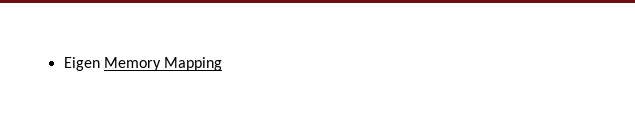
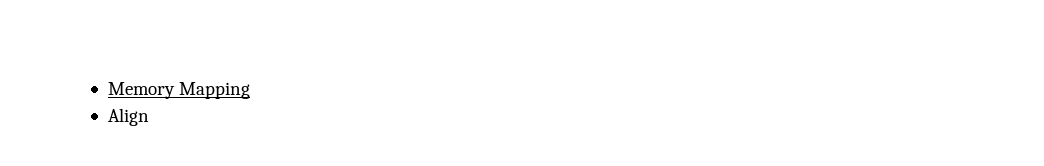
- Eigen Memory Mapping
+ Memory Mapping
+ Align

